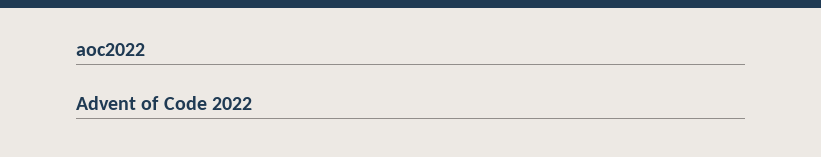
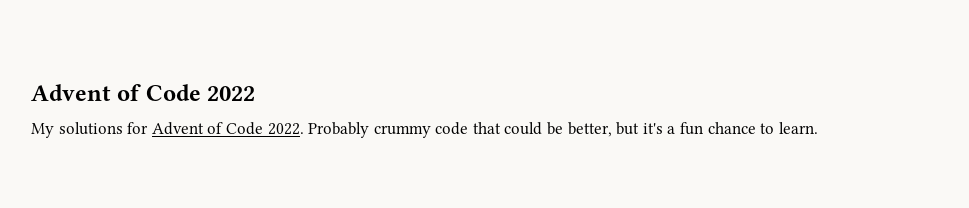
- aoc2022
+ My solutions for Advent of Code 2022. Probably crummy code that could be better, but it's a fun chance to learn.

